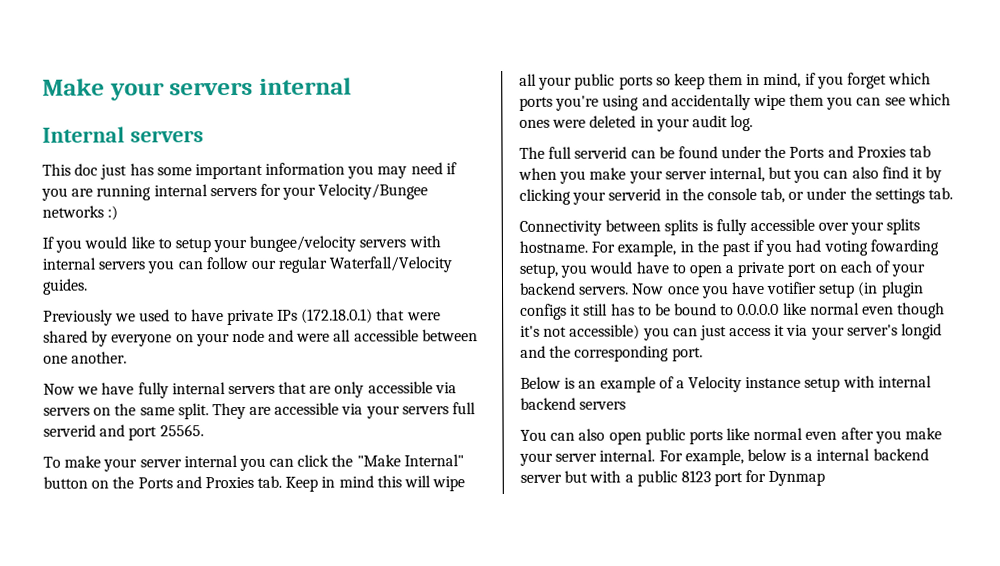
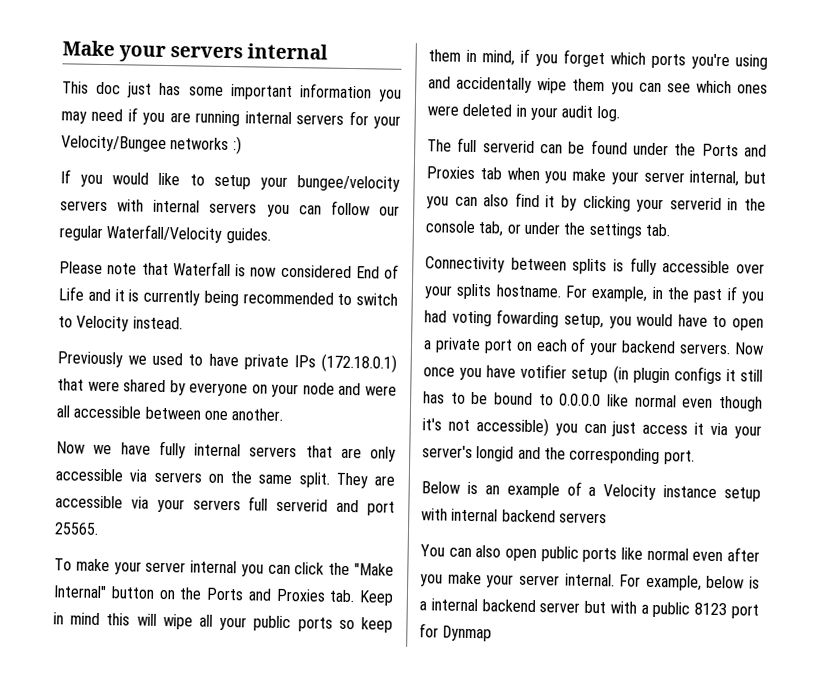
- Internal servers
+ Please note that Waterfall is now considered End of Life and it is currently being recommended to switch to Velocity instead.

